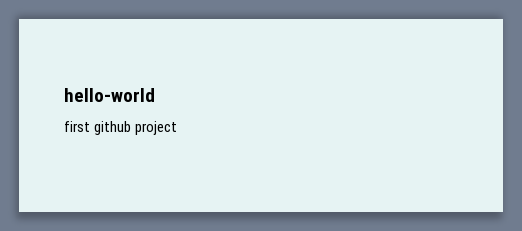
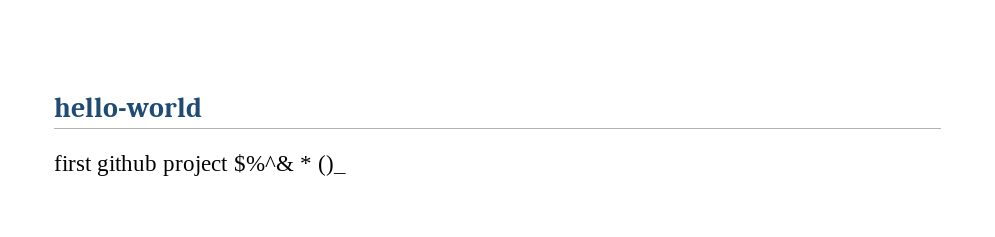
- first github project
+ first github project $%^& * ()_

